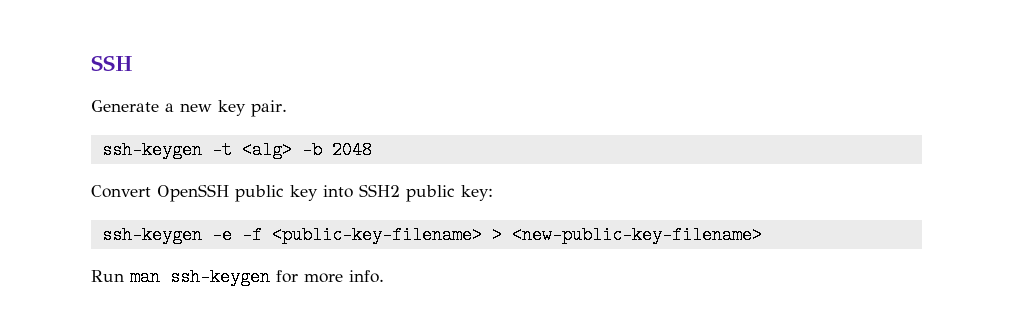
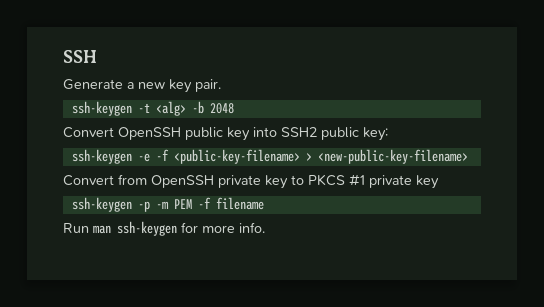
+ Convert from OpenSSH private key to PKCS #1 private key
+ ssh-keygen -p -m PEM -f filename

